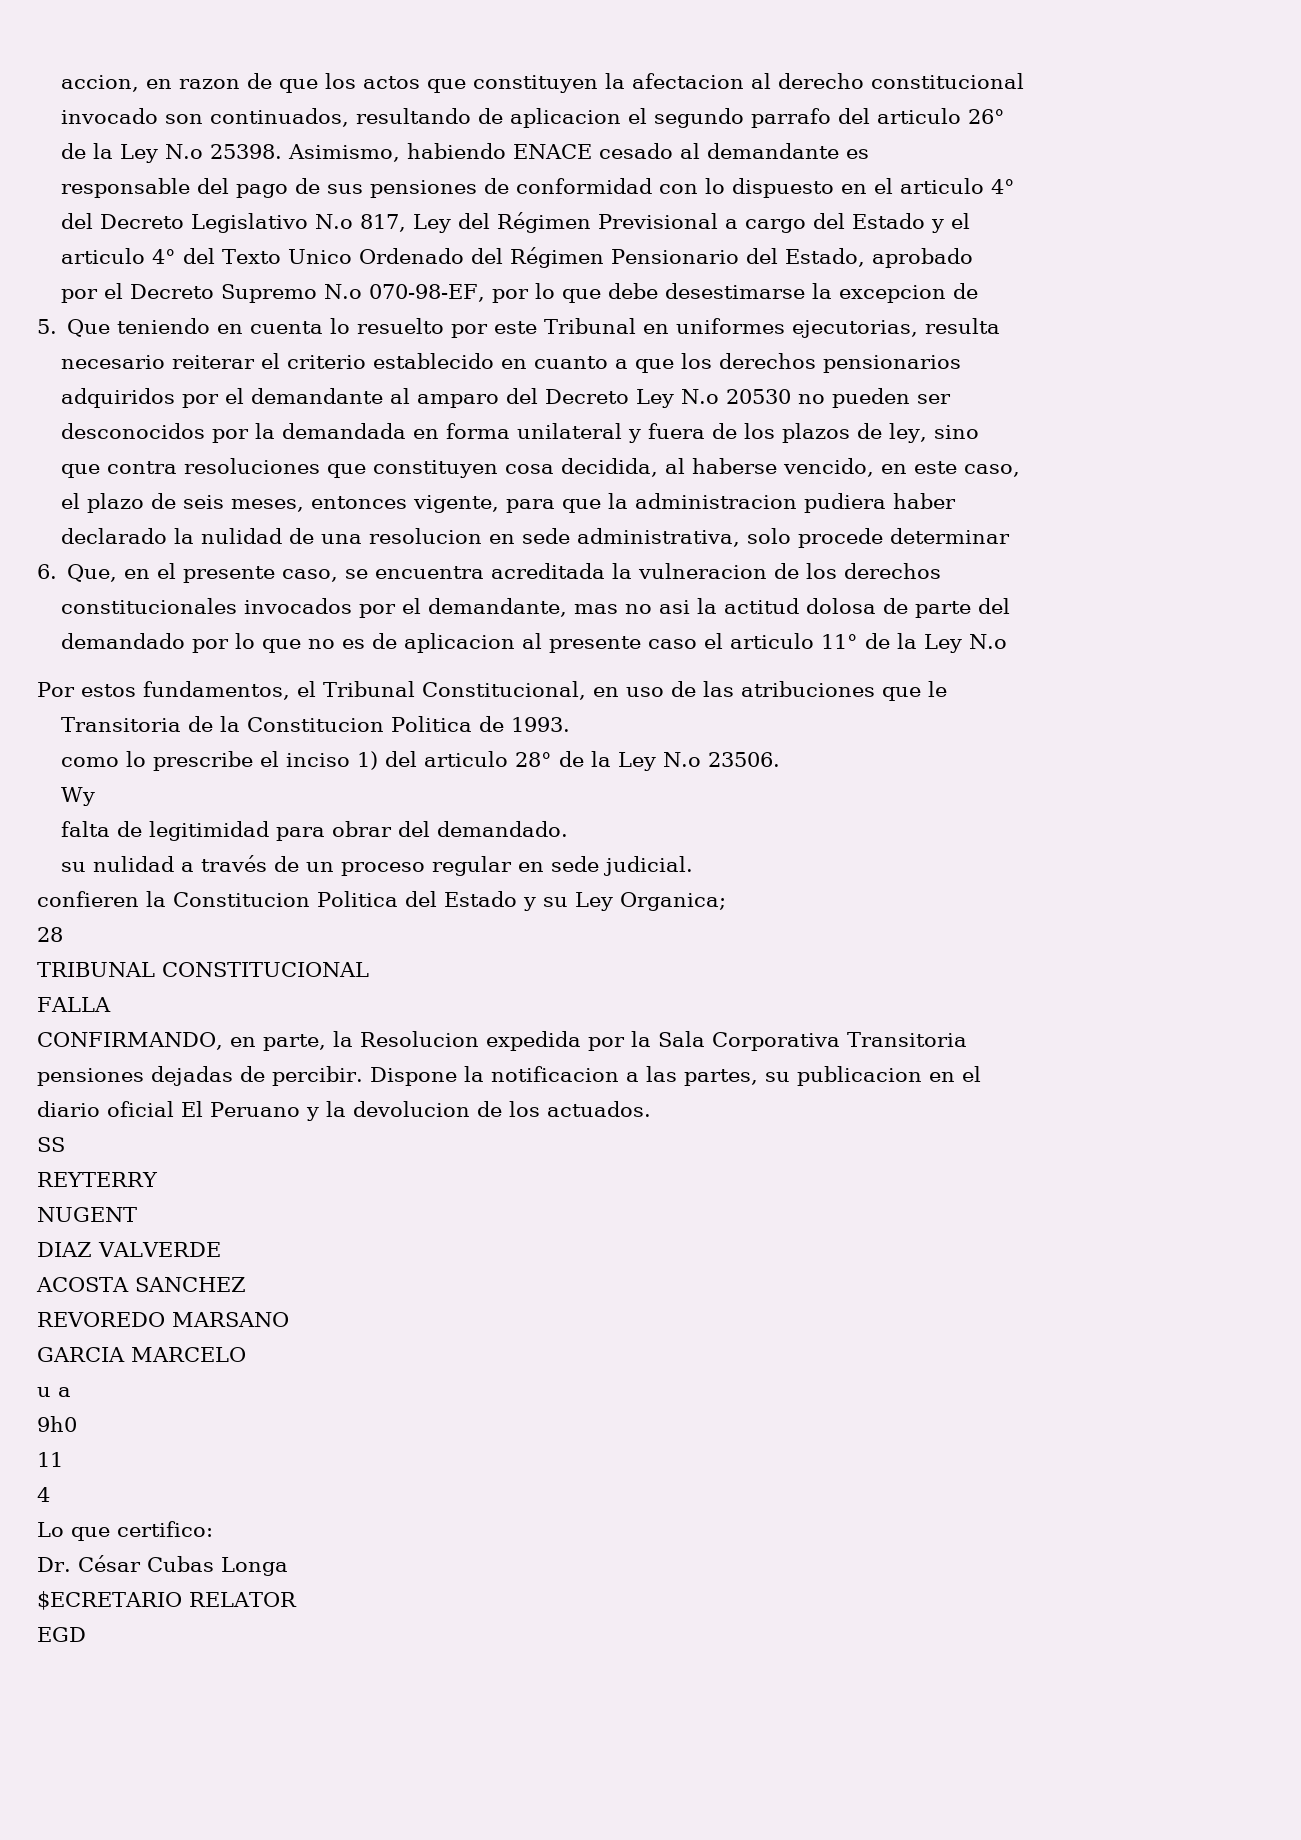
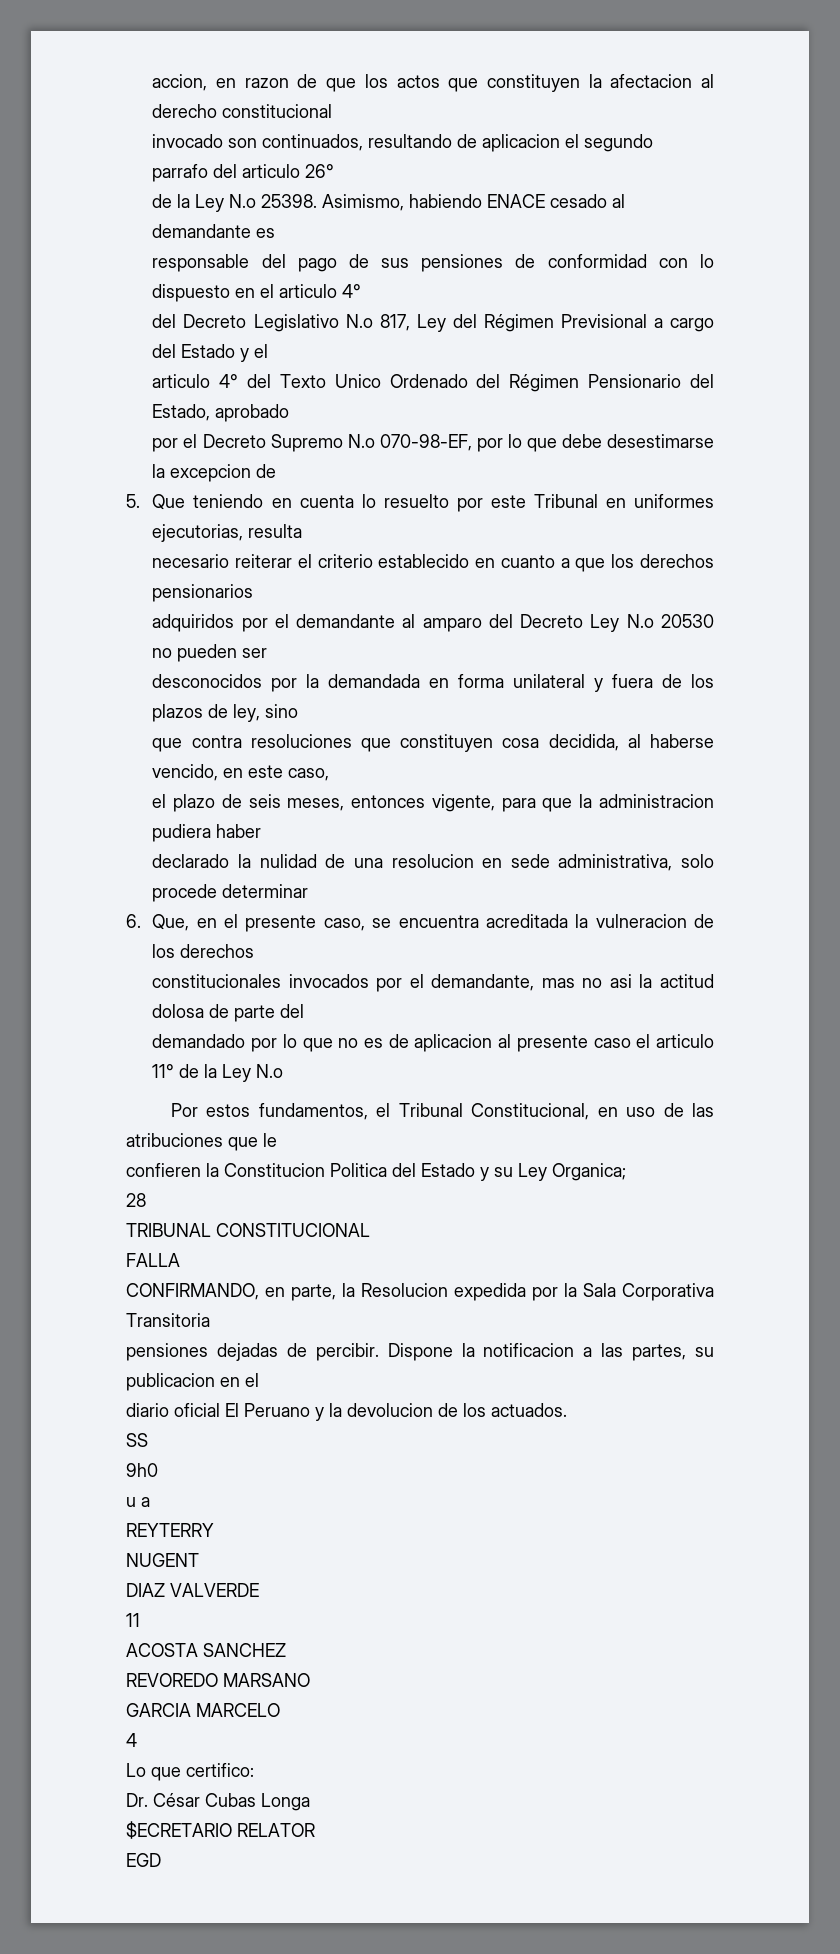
- Transitoria de la Constitucion Politica de 1993.
- como lo prescribe el inciso 1) del articulo 28° de la Ley N.o 23506.
- Wy
- falta de legitimidad para obrar del demandado.
- su nulidad a través de un proceso regular en sede judicial.
+ 9h0
+ u a
+ 11
- u a
- 9h0
- 11

